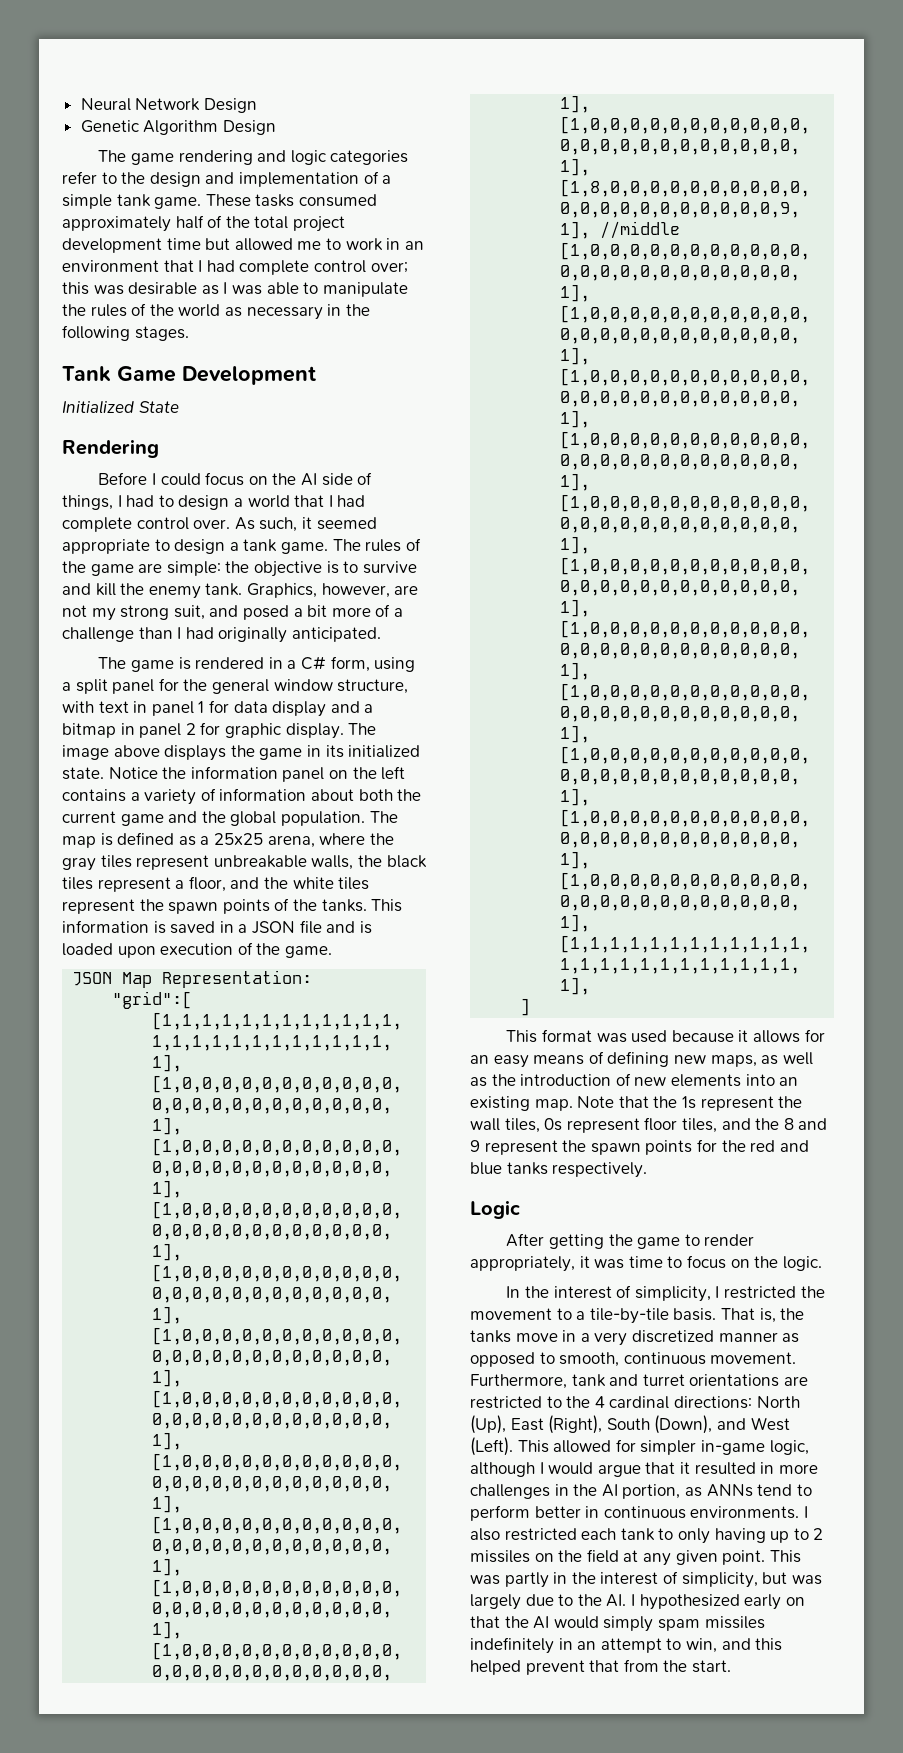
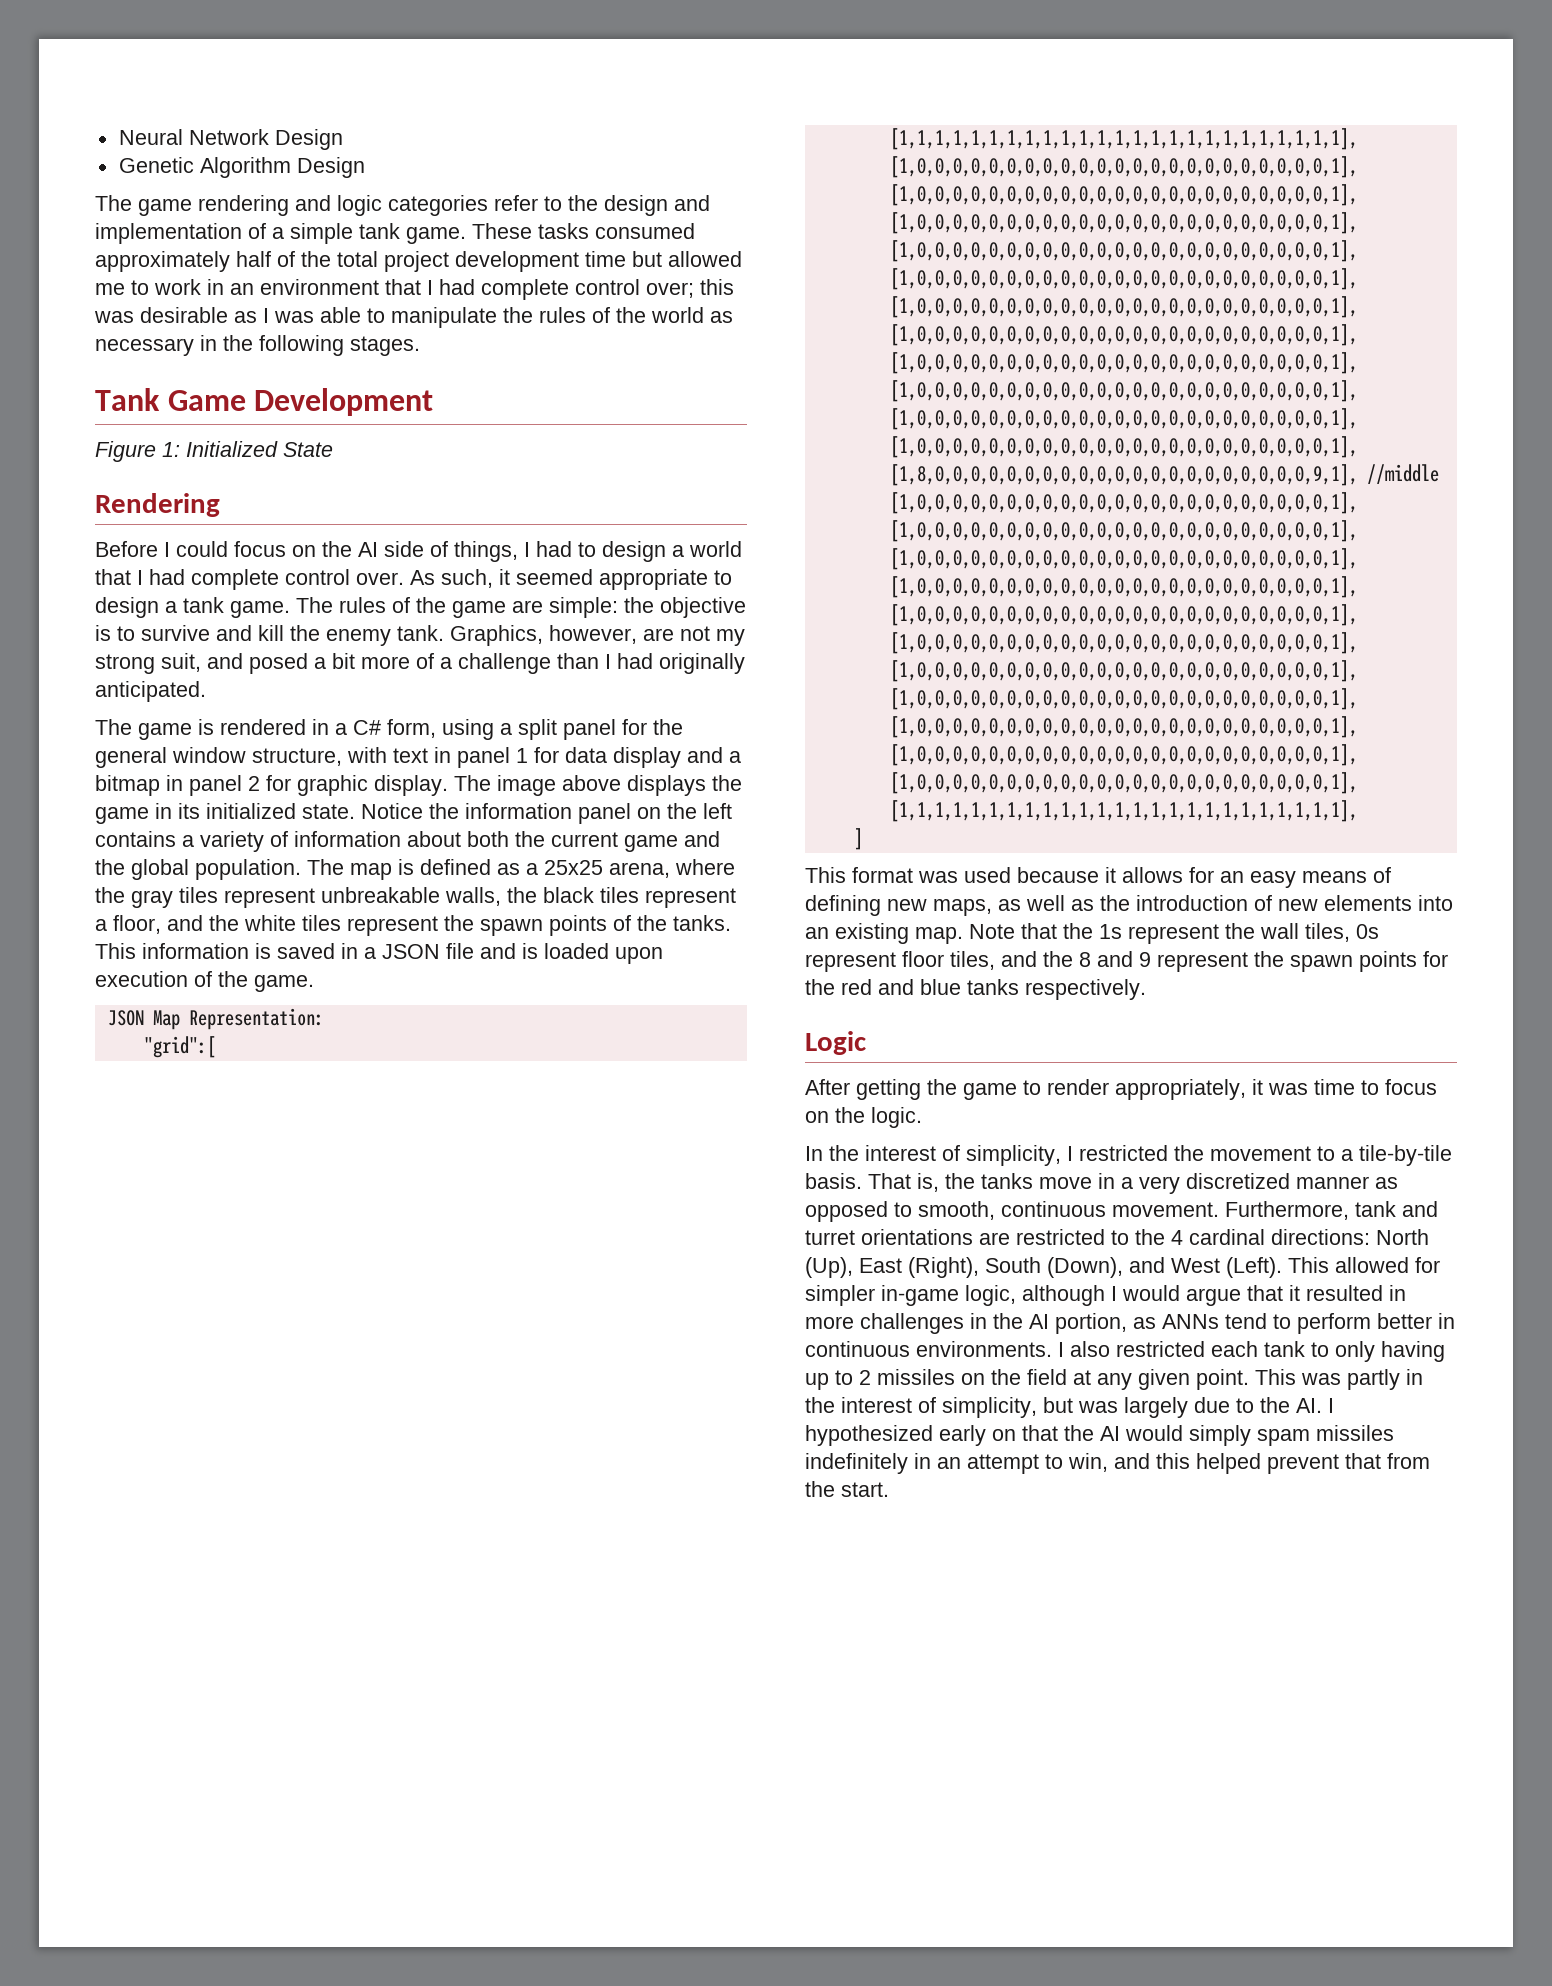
- Initialized State
+ Figure 1: Initialized State

